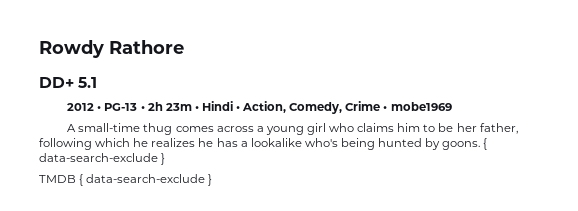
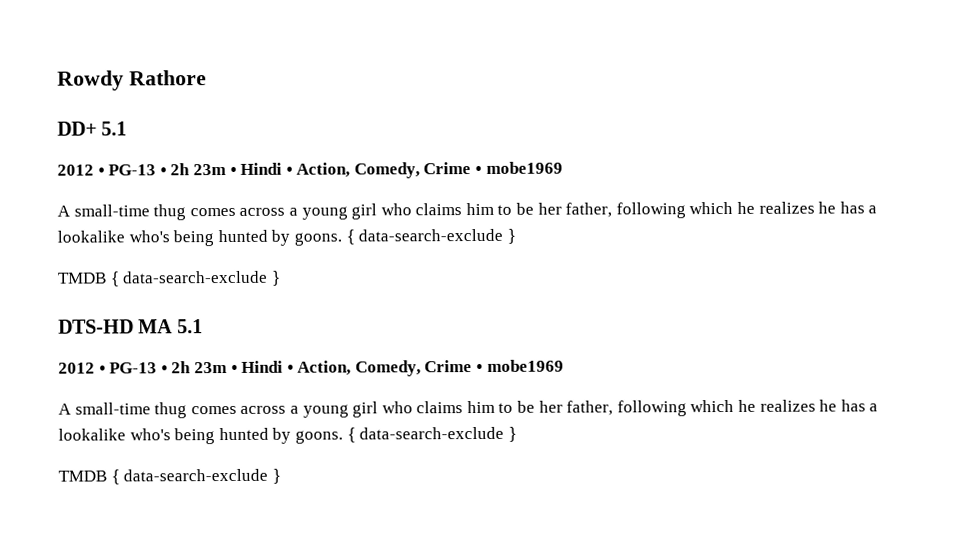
+ DTS-HD MA 5.1
+ 2012 • PG-13 • 2h 23m • Hindi • Action, Comedy, Crime • mobe1969
+ A small-time thug comes across a young girl who claims him to be her father, following which he realizes he has a lookalike who's being hunted by goons. { data-search-exclude }
+ TMDB { data-search-exclude }

